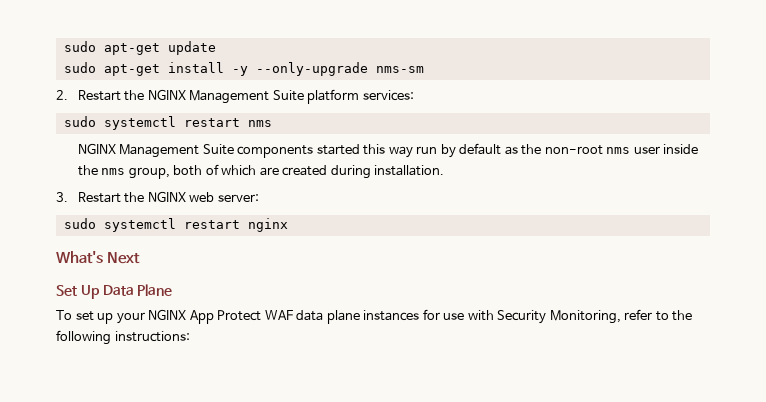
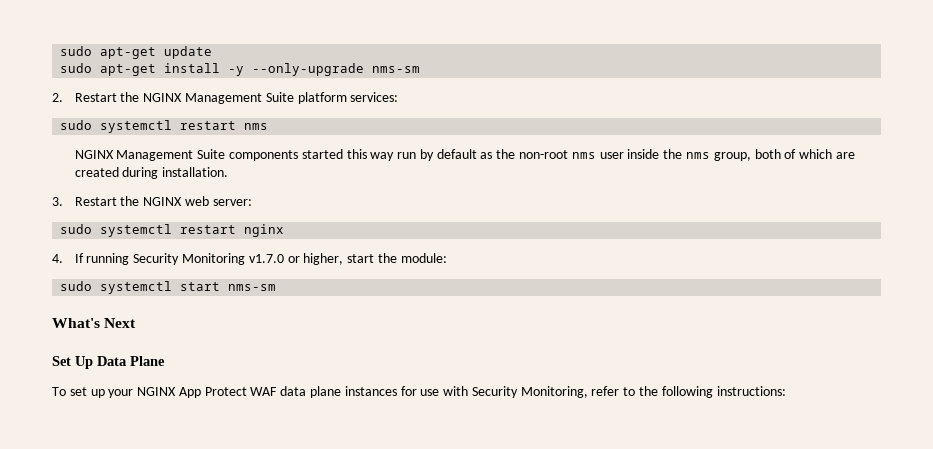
+ 4. If running Security Monitoring v1.7.0 or higher, start the module:
+ sudo systemctl start nms-sm

